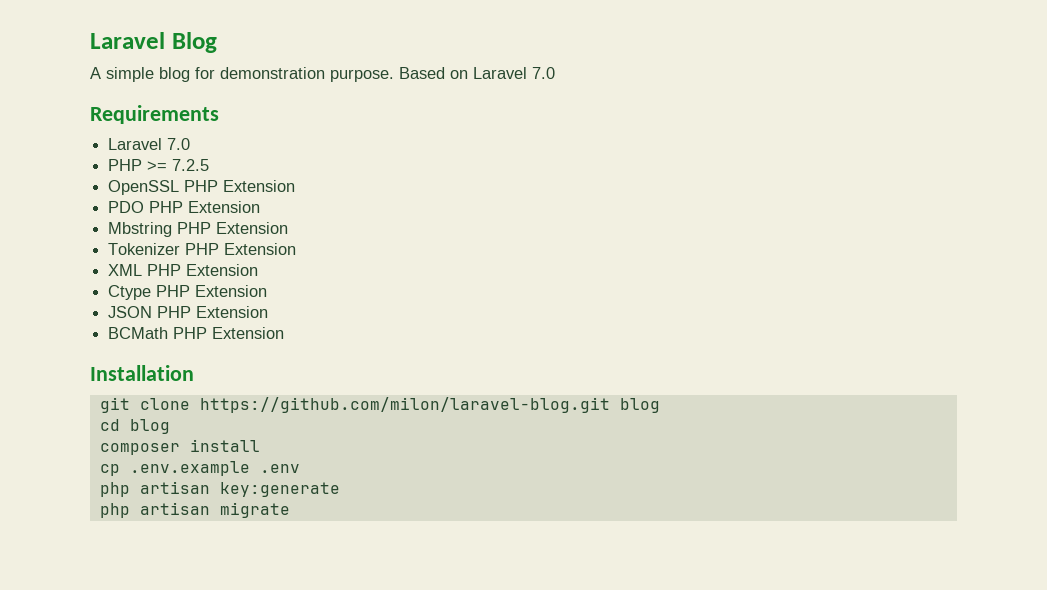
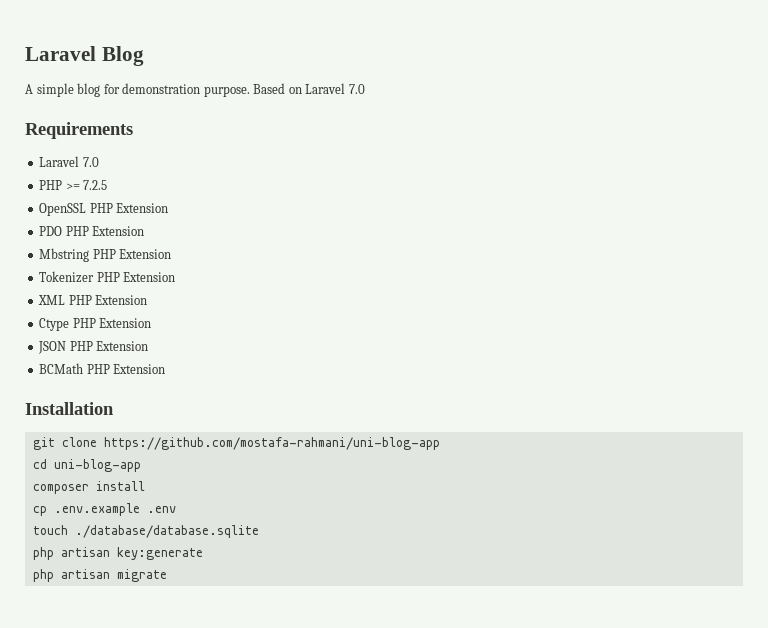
- git clone https://github.com/milon/laravel-blog.git blog
+ git clone https://github.com/mostafa-rahmani/uni-blog-app
- cd blog
+ cd uni-blog-app
+ touch ./database/database.sqlite

